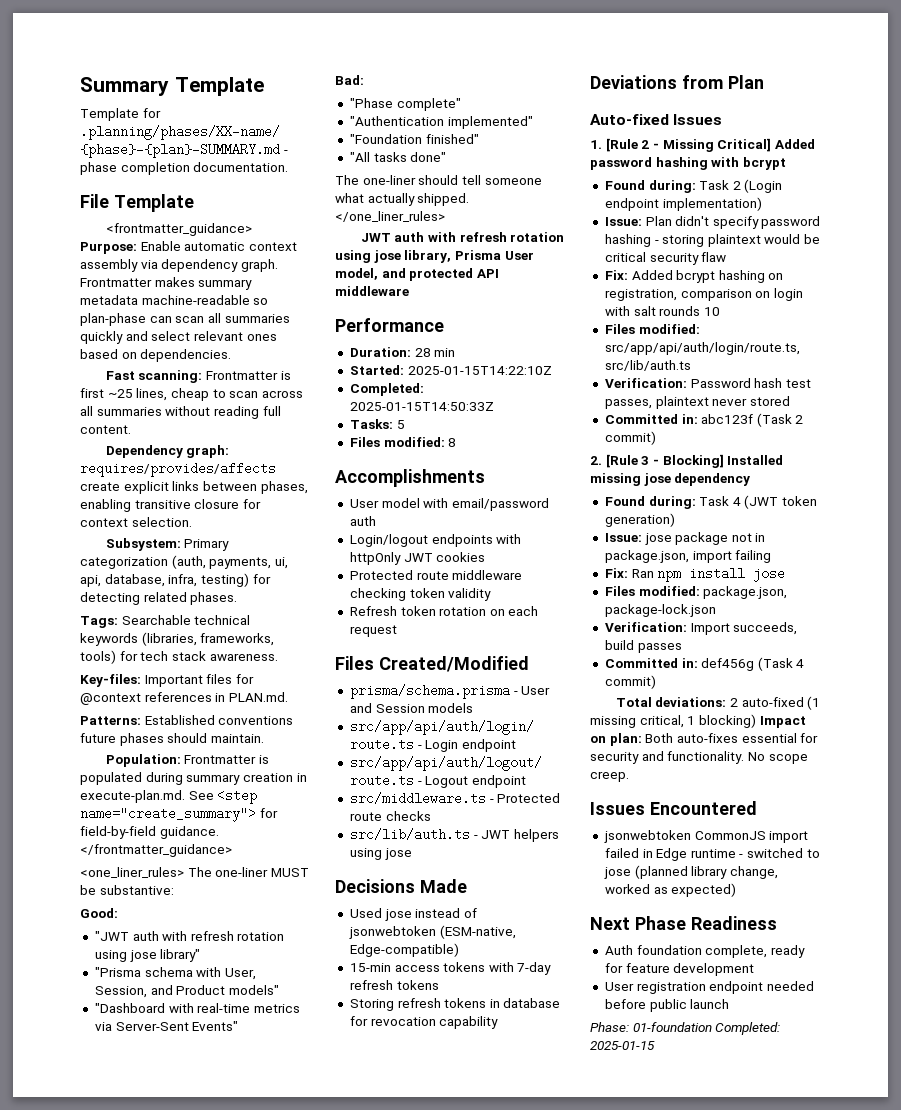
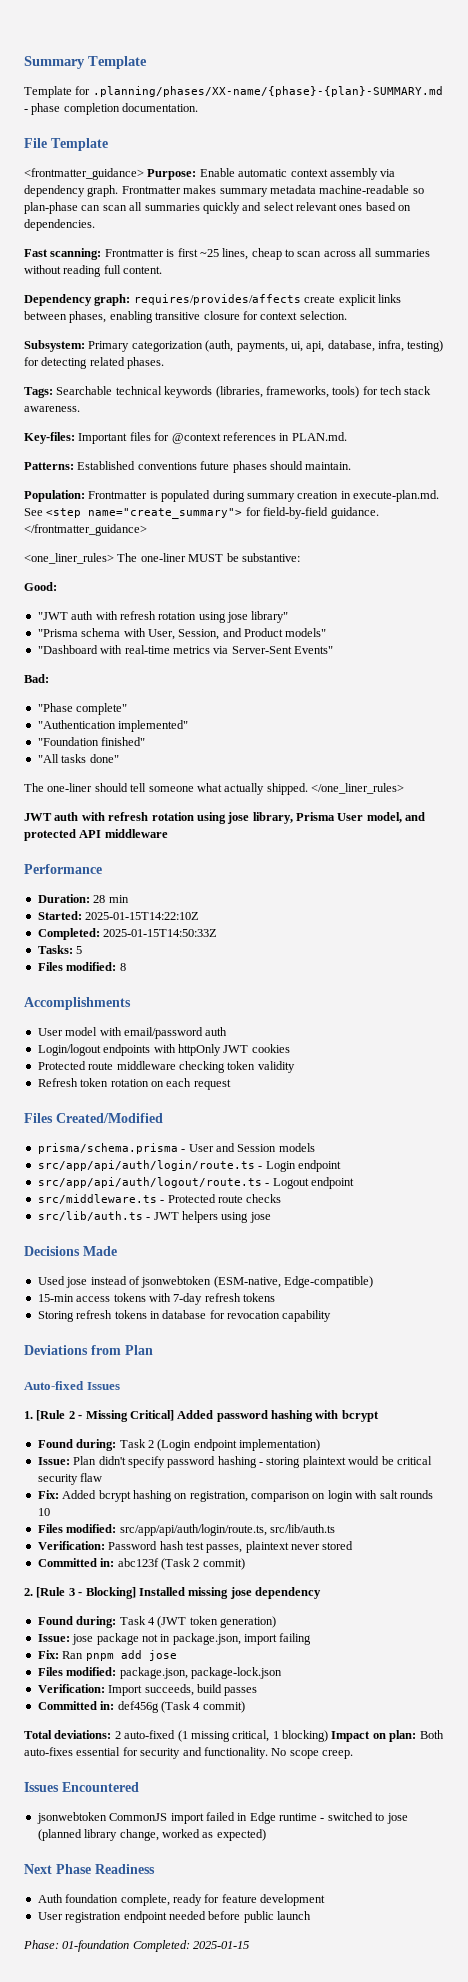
- Fix: Ran npm install jose
+ Fix: Ran pnpm add jose

